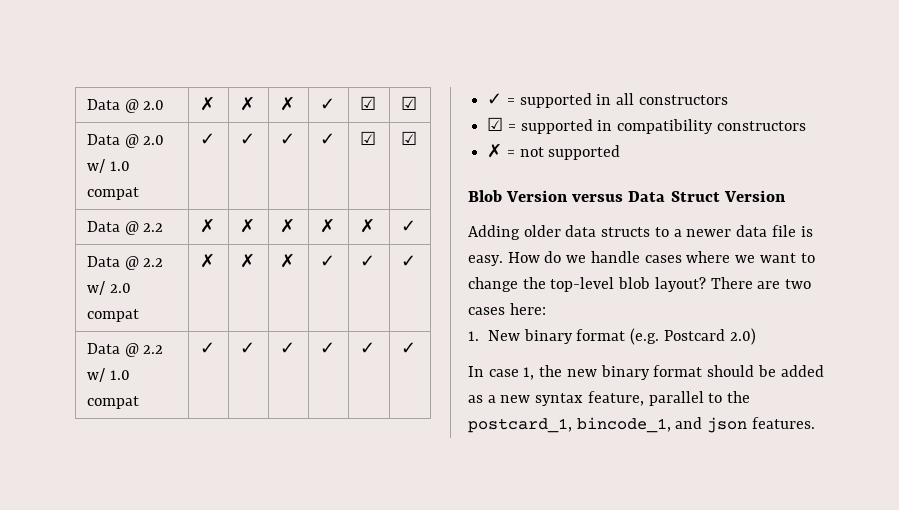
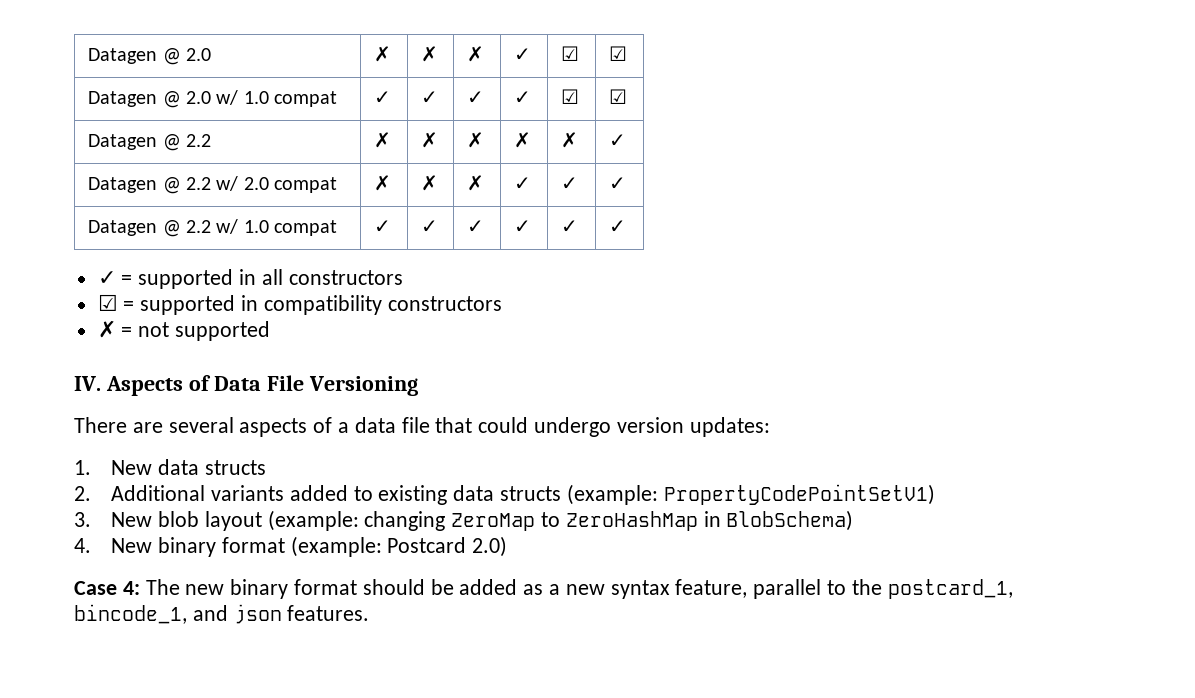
- Data @ 2.0 | ✗ | ✗ | ✗ | ✓ | ☑ | ☑
+ Datagen @ 2.0 | ✗ | ✗ | ✗ | ✓ | ☑ | ☑
- Data @ 2.0 w/ 1.0 compat | ✓ | ✓ | ✓ | ✓ | ☑ | ☑
+ Datagen @ 2.0 w/ 1.0 compat | ✓ | ✓ | ✓ | ✓ | ☑ | ☑
- Data @ 2.2 | ✗ | ✗ | ✗ | ✗ | ✗ | ✓
+ Datagen @ 2.2 | ✗ | ✗ | ✗ | ✗ | ✗ | ✓
- Data @ 2.2 w/ 2.0 compat | ✗ | ✗ | ✗ | ✓ | ✓ | ✓
+ Datagen @ 2.2 w/ 2.0 compat | ✗ | ✗ | ✗ | ✓ | ✓ | ✓
- Data @ 2.2 w/ 1.0 compat | ✓ | ✓ | ✓ | ✓ | ✓ | ✓
+ Datagen @ 2.2 w/ 1.0 compat | ✓ | ✓ | ✓ | ✓ | ✓ | ✓
- Blob Version versus Data Struct Version
- Adding older data structs to a newer data file is easy. How do we handle cases where we want to change the top-level blob layout? There are two cases here:
- 1. New binary format (e.g. Postcard 2.0)
+ IV. Aspects of Data File Versioning
+ There are several aspects of a data file that could undergo version updates:
+ 1. New data structs
+ 2. Additional variants added to existing data structs (example: PropertyCodePointSetV1)
+ 3. New blob layout (example: changing ZeroMap to ZeroHashMap in BlobSchema)
+ 4. New binary format (example: Postcard 2.0)
- In case 1, the new binary format should be added as a new syntax feature, parallel to the postcard_1, bincode_1, and json features.
+ Case 4: The new binary format should be added as a new syntax feature, parallel to the postcard_1, bincode_1, and json features.

